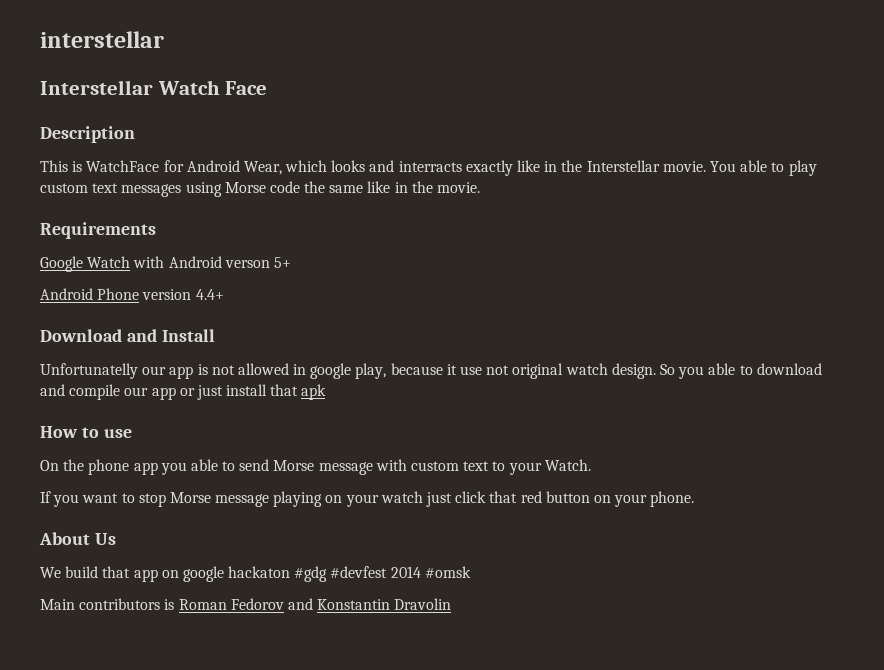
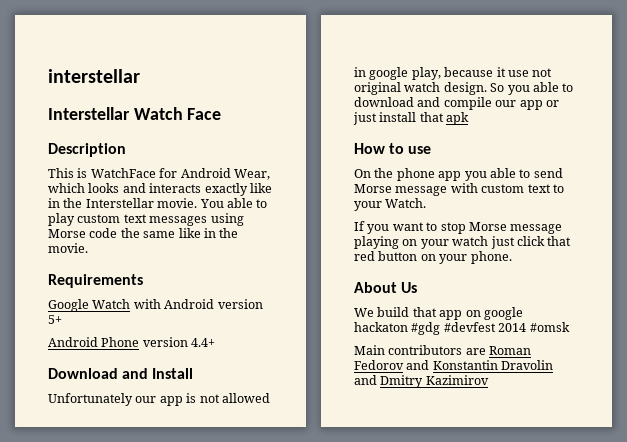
- This is WatchFace for Android Wear, which looks and interracts exactly like in the Interstellar movie.
+ This is WatchFace for Android Wear, which looks and interacts exactly like in the Interstellar movie.
- Google Watch with Android verson 5+
+ Google Watch with Android version 5+
- Unfortunatelly our app is not allowed in google play, because it use not original watch design.
+ Unfortunately our app is not allowed in google play, because it use not original watch design.
- Main contributors is Roman Fedorov and Konstantin Dravolin
+ Main contributors are Roman Fedorov and Konstantin Dravolin and Dmitry Kazimirov

